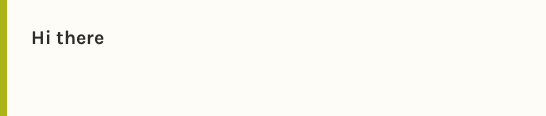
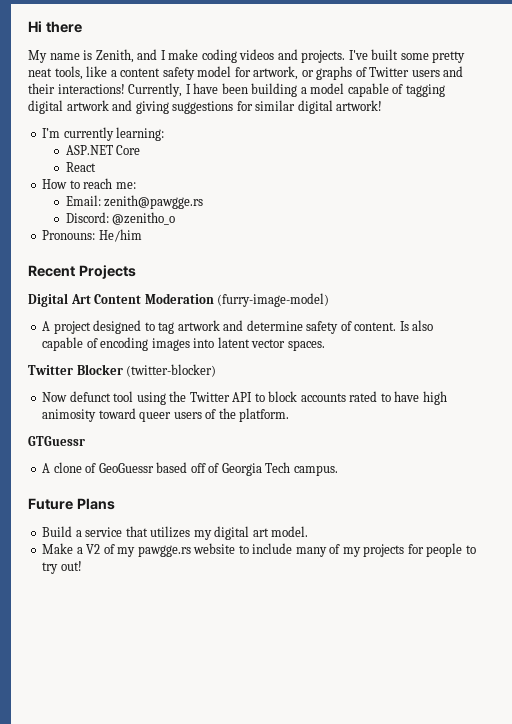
+ My name is Zenith, and I make coding videos and projects. I've built some pretty neat tools, like a content safety model for artwork, or graphs of Twitter users and their interactions! Currently, I have been building a model capable of tagging digital artwork and giving suggestions for similar digital artwork!
+ I’m currently learning:
+ ASP.NET Core
+ React
+ How to reach me:
+ Email: zenith@pawgge.rs
+ Discord: @zenitho_o
+ Pronouns: He/him
+ Recent Projects
+ Digital Art Content Moderation (furry-image-model)
+ A project designed to tag artwork and determine safety of content. Is also capable of encoding images into latent vector spaces.
+ Twitter Blocker (twitter-blocker)
+ Now defunct tool using the Twitter API to block accounts rated to have high animosity toward queer users of the platform.
+ GTGuessr
+ A clone of GeoGuessr based off of Georgia Tech campus.
+ Future Plans
+ Build a service that utilizes my digital art model.
+ Make a V2 of my pawgge.rs website to include many of my projects for people to try out!

